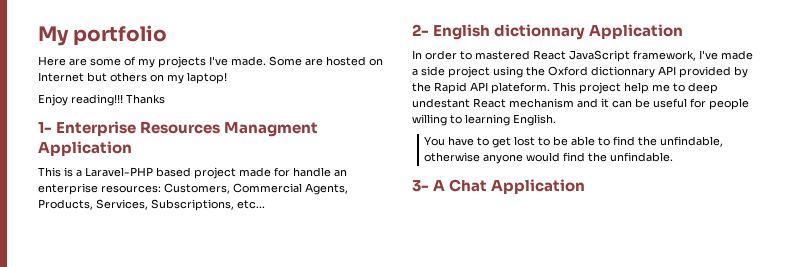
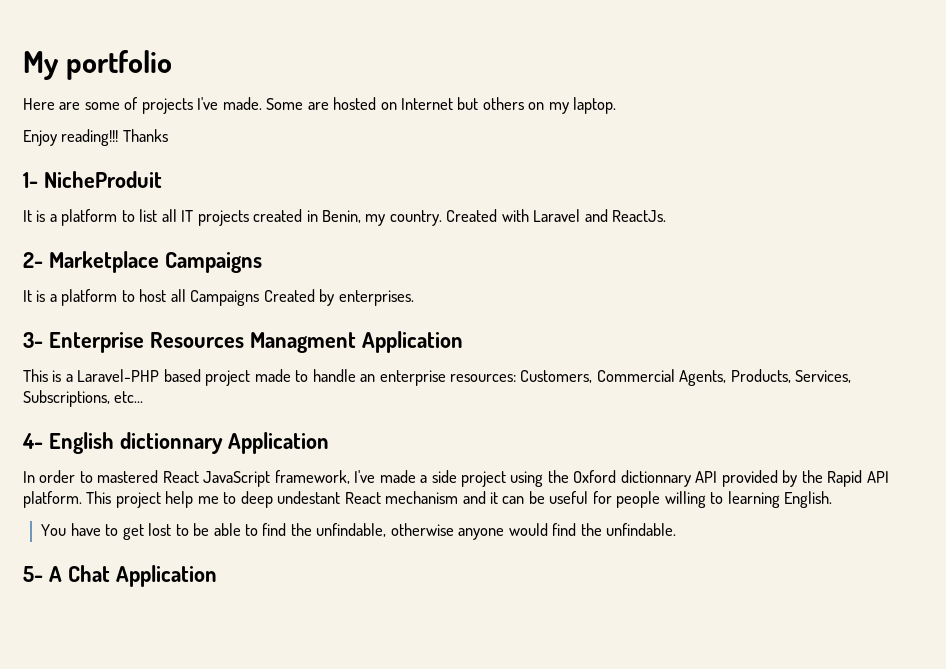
- Here are some of my projects I've made.
+ Here are some of projects I've made.
- Some are hosted on Internet but others on my laptop!
+ Some are hosted on Internet but others on my laptop.
- 1- Enterprise Resources Managment Application
+ 1- NicheProduit
+ It is a platform to list all IT projects created in Benin, my country. Created with Laravel and ReactJs.
+ 2- Marketplace Campaigns
+ It is a platform to host all Campaigns Created by enterprises.
+ 3- Enterprise Resources Managment Application
- This is a Laravel-PHP based project made for handle an enterprise resources: Customers, Commercial Agents, Products, Services, Subscriptions, etc...
+ This is a Laravel-PHP based project made to handle an enterprise resources: Customers, Commercial Agents, Products, Services, Subscriptions, etc...
- 2- English dictionnary Application
+ 4- English dictionnary Application
- In order to mastered React JavaScript framework, I've made a side project using the Oxford dictionnary API provided by the Rapid API plateform.
+ In order to mastered React JavaScript framework, I've made a side project using the Oxford dictionnary API provided by the Rapid API platform.
- 3- A Chat Application
+ 5- A Chat Application

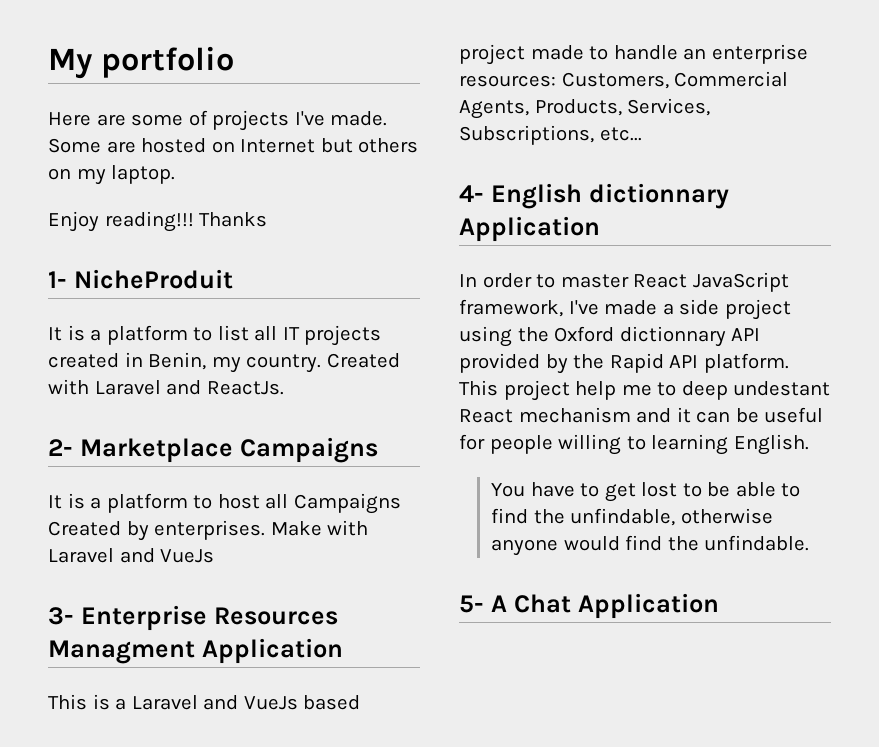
+ Make with Laravel and VueJs
- This is a Laravel-PHP based project made to handle an enterprise resources: Customers, Commercial Agents, Products, Services, Subscriptions, etc...
+ This is a Laravel and VueJs based project made to handle an enterprise resources: Customers, Commercial Agents, Products, Services, Subscriptions, etc...
- In order to mastered React JavaScript framework, I've made a side project using the Oxford dictionnary API provided by the Rapid API platform.
+ In order to master React JavaScript framework, I've made a side project using the Oxford dictionnary API provided by the Rapid API platform.

